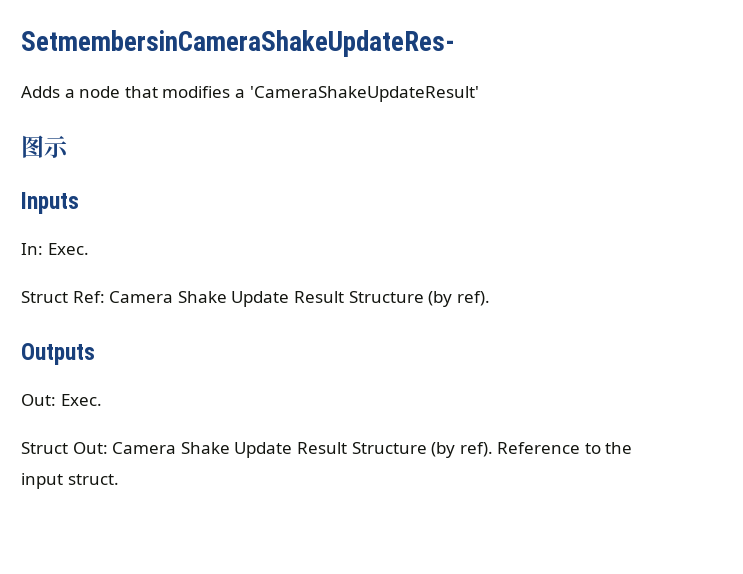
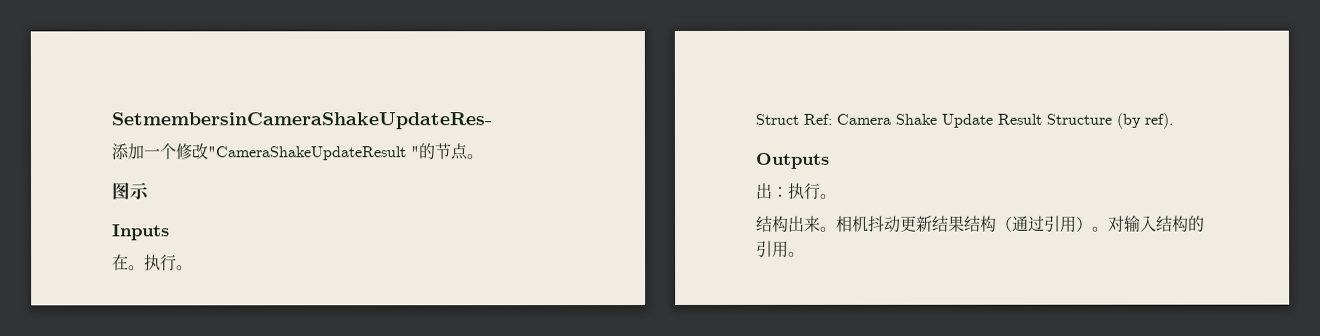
- Adds a node that modifies a 'CameraShakeUpdateResult'
+ 添加一个修改"CameraShakeUpdateResult "的节点。
- In: Exec.
+ 在。执行。
- Out: Exec.
- Struct Out: Camera Shake Update Result Structure (by ref). Reference to the input struct.
+ 出：执行。
+ 结构出来。相机抖动更新结果结构（通过引用）。对输入结构的引用。

